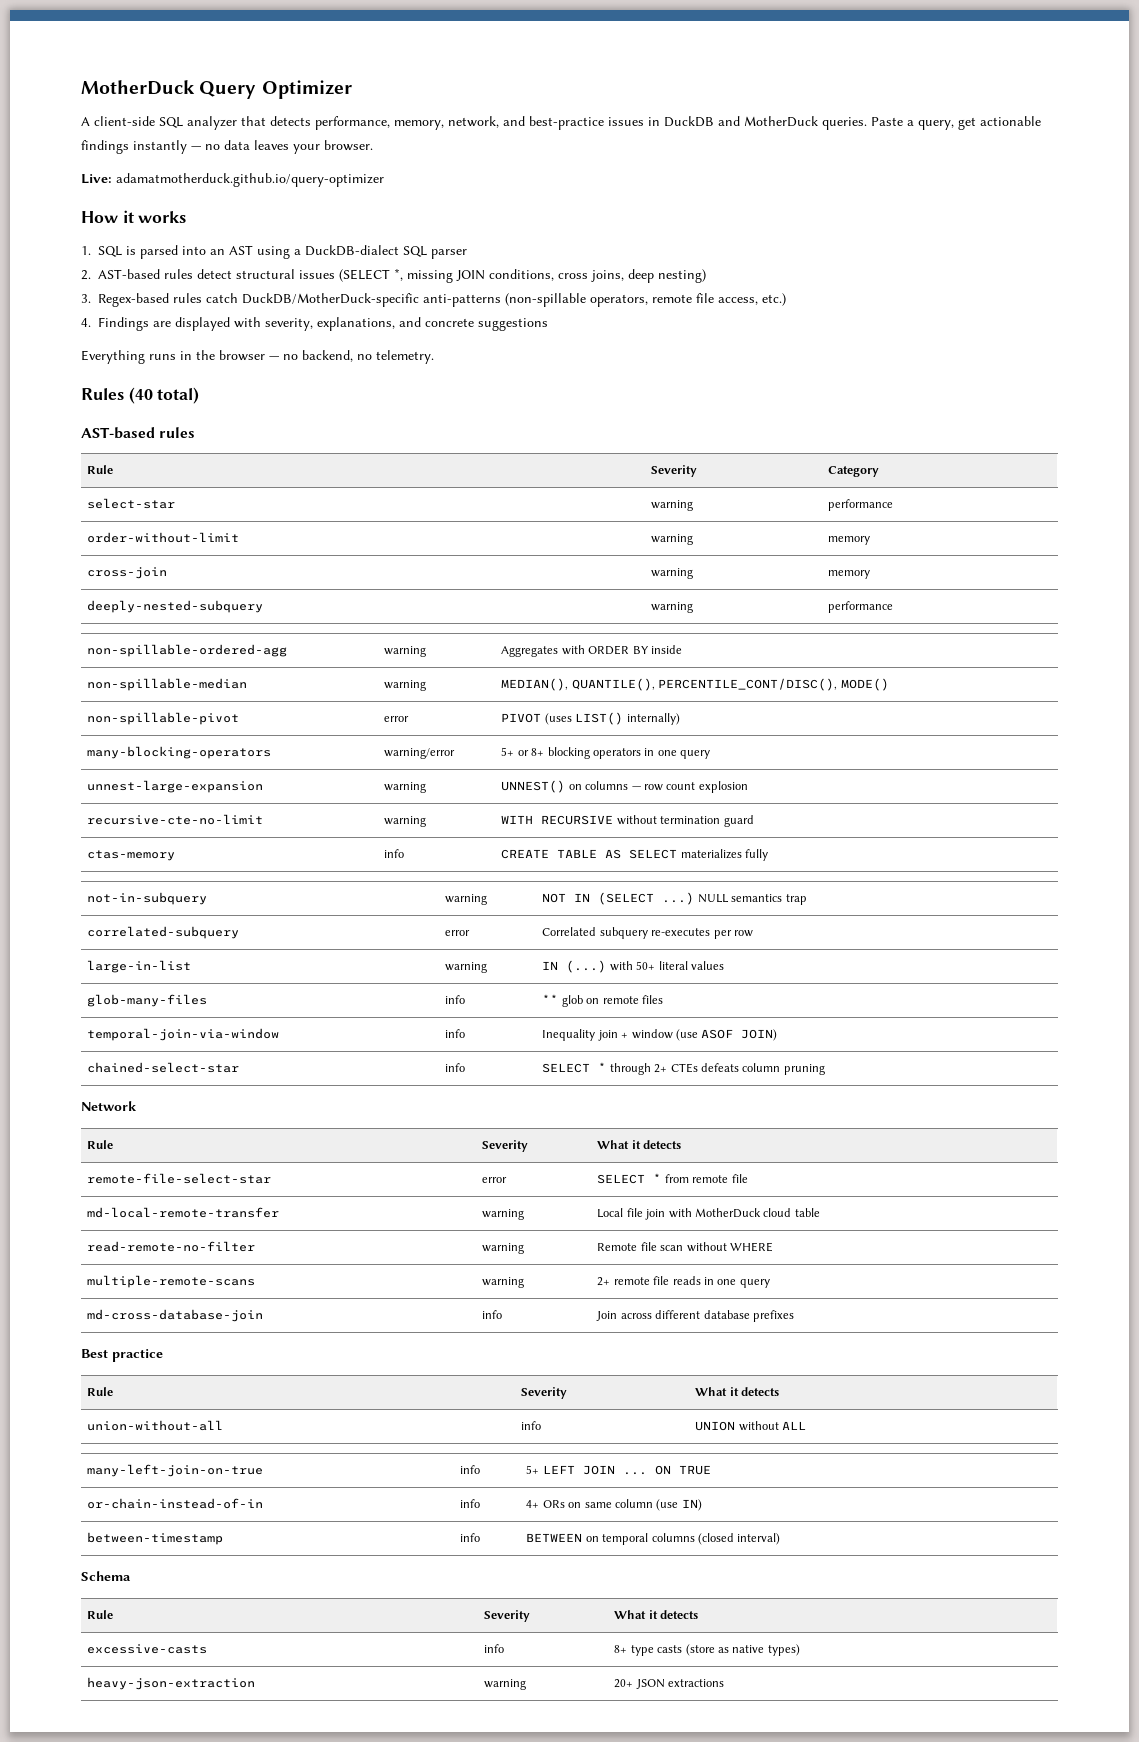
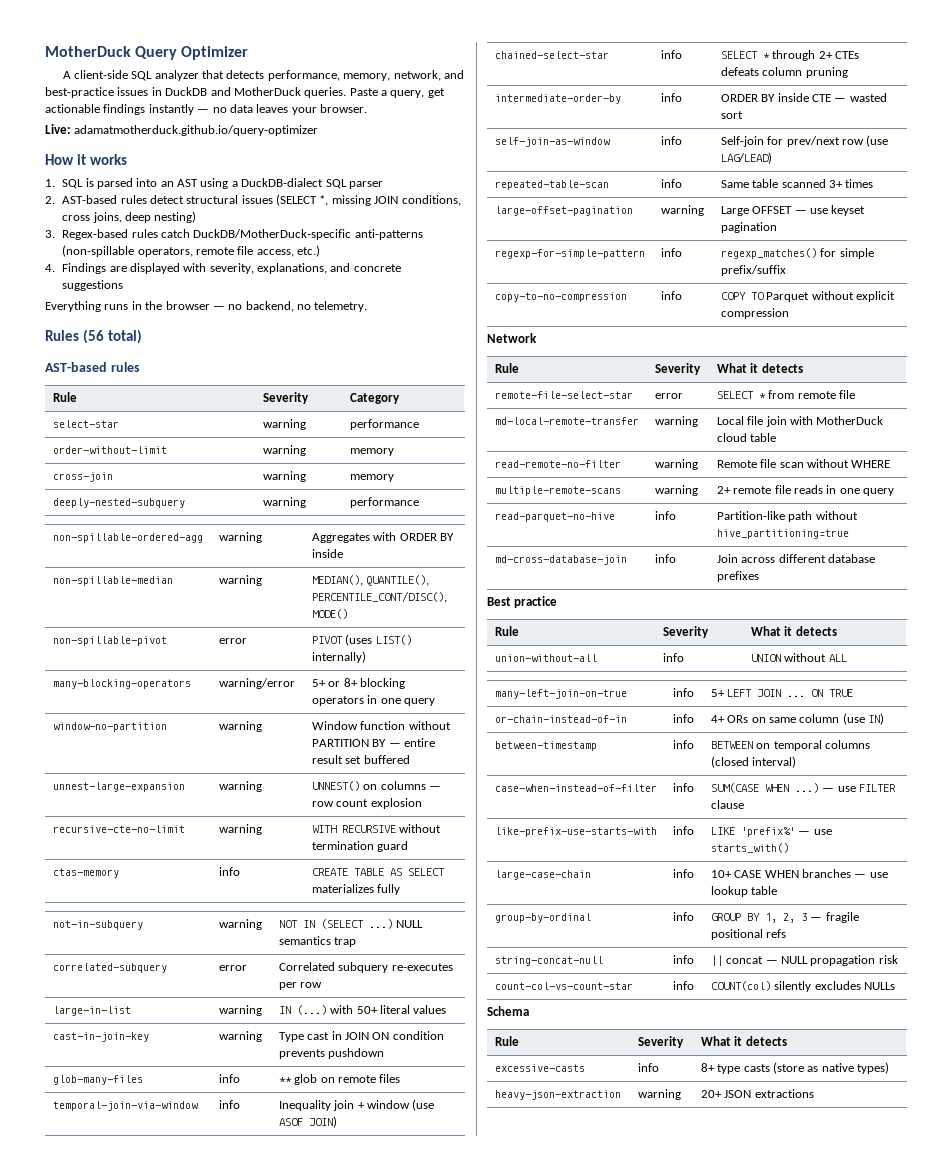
- Rules (40 total)
+ Rules (56 total)
+ window-no-partition | warning | Window function without PARTITION BY — entire result set buffered
+ cast-in-join-key | warning | Type cast in JOIN ON condition prevents pushdown
+ intermediate-order-by | info | ORDER BY inside CTE — wasted sort
+ self-join-as-window | info | Self-join for prev/next row (use LAG/LEAD)
+ repeated-table-scan | info | Same table scanned 3+ times
+ large-offset-pagination | warning | Large OFFSET — use keyset pagination
+ regexp-for-simple-pattern | info | regexp_matches() for simple prefix/suffix
+ copy-to-no-compression | info | COPY TO Parquet without explicit compression
+ read-parquet-no-hive | info | Partition-like path without hive_partitioning=true
+ case-when-instead-of-filter | info | SUM(CASE WHEN ...) — use FILTER clause
+ like-prefix-use-starts-with | info | LIKE 'prefix%' — use starts_with()
+ large-case-chain | info | 10+ CASE WHEN branches — use lookup table
+ group-by-ordinal | info | GROUP BY 1, 2, 3 — fragile positional refs
+ string-concat-null | info | || concat — NULL propagation risk
+ count-col-vs-count-star | info | COUNT(col) silently excludes NULLs

